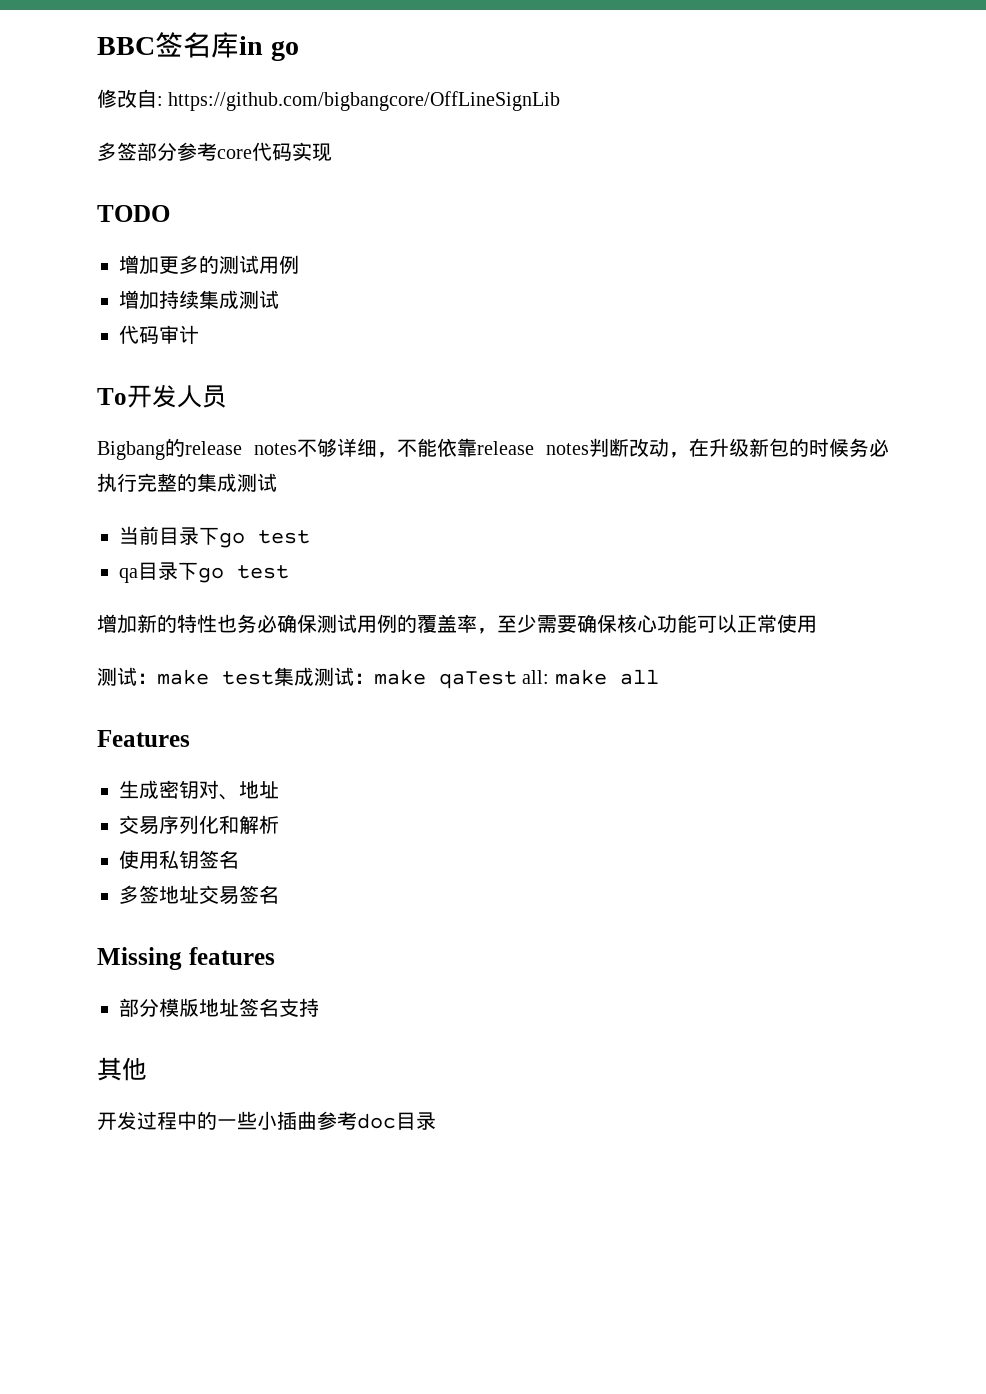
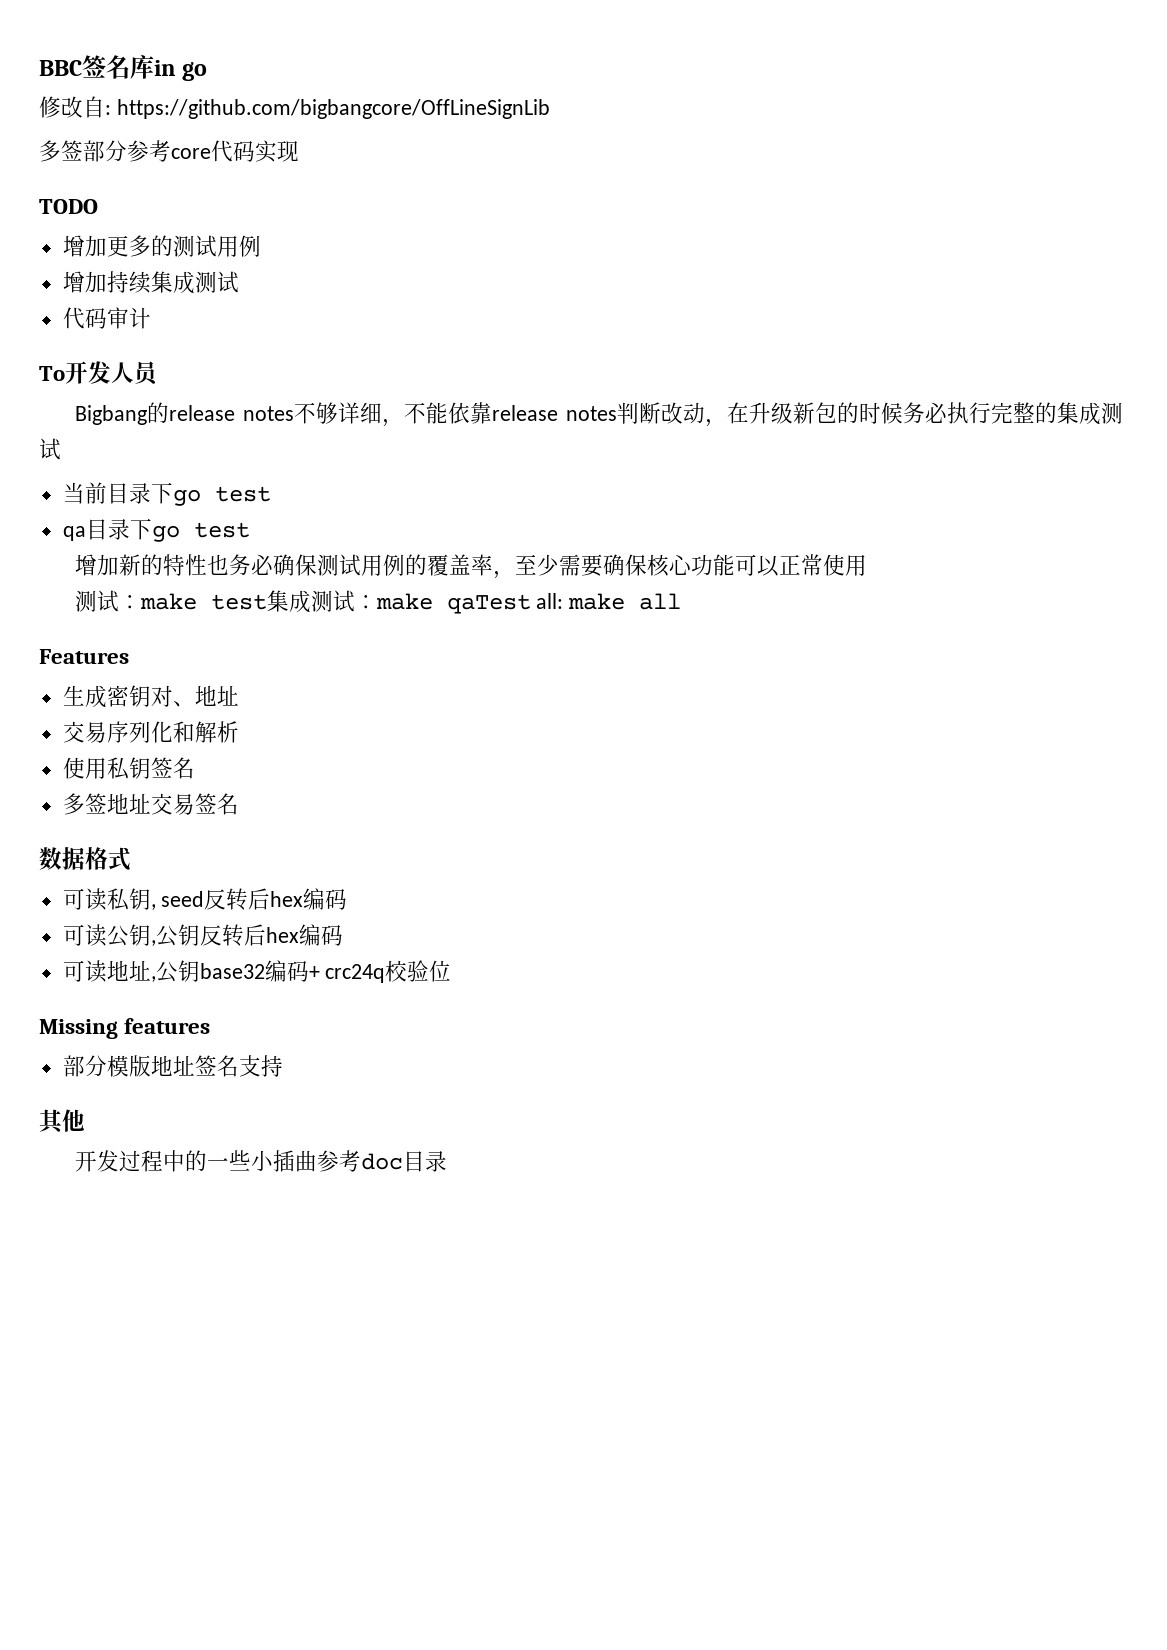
+ 数据格式
+ 可读私钥, seed反转后hex编码
+ 可读公钥,公钥反转后hex编码
+ 可读地址,公钥base32编码+ crc24q校验位

